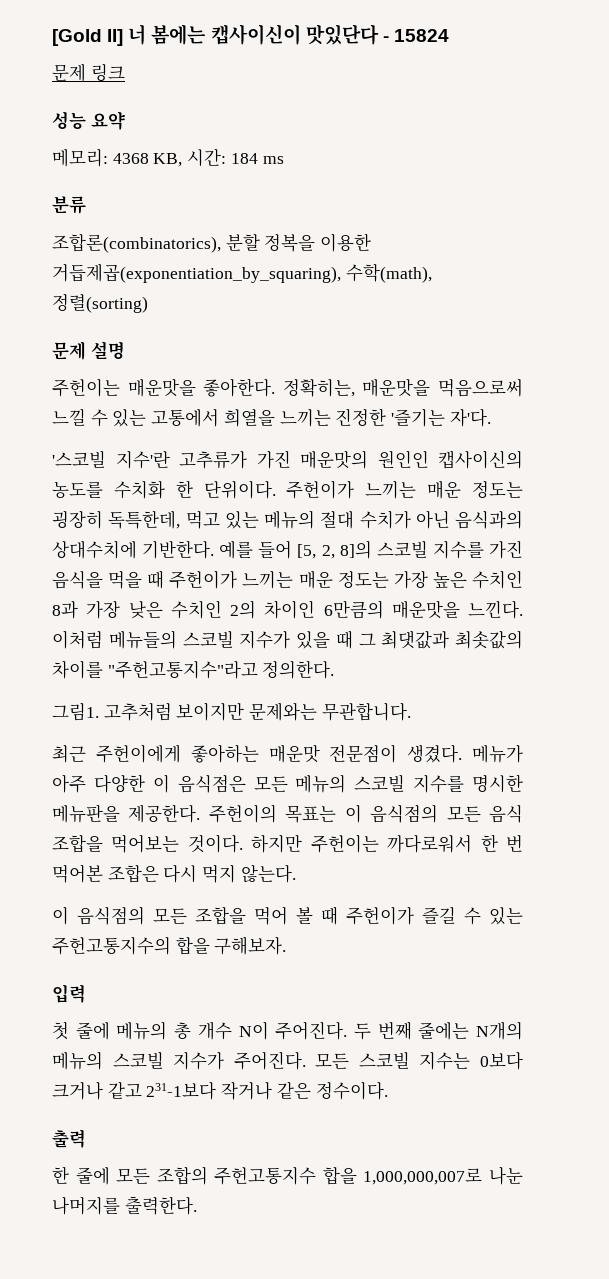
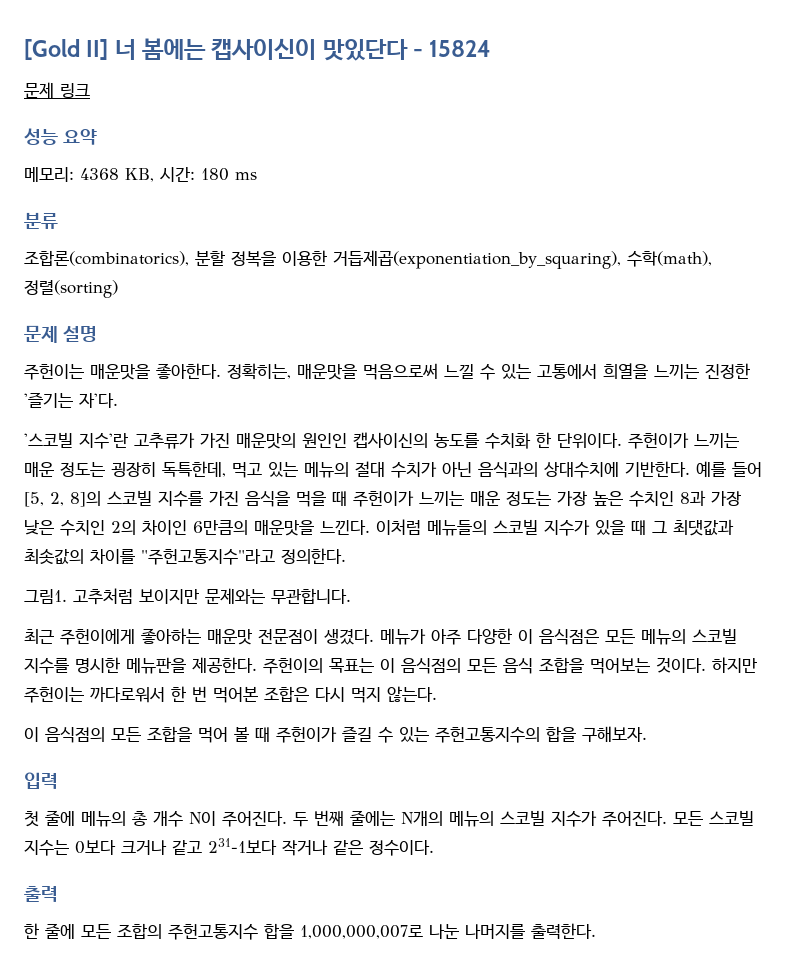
- 메모리: 4368 KB, 시간: 184 ms
+ 메모리: 4368 KB, 시간: 180 ms

